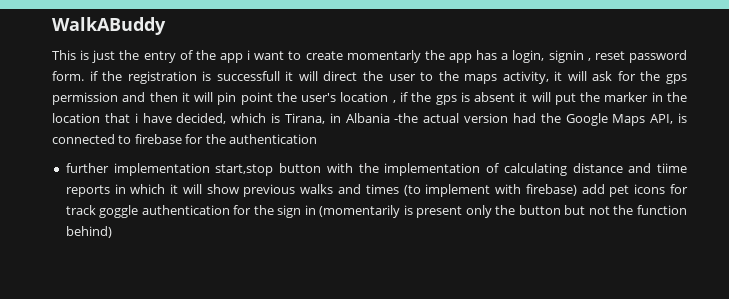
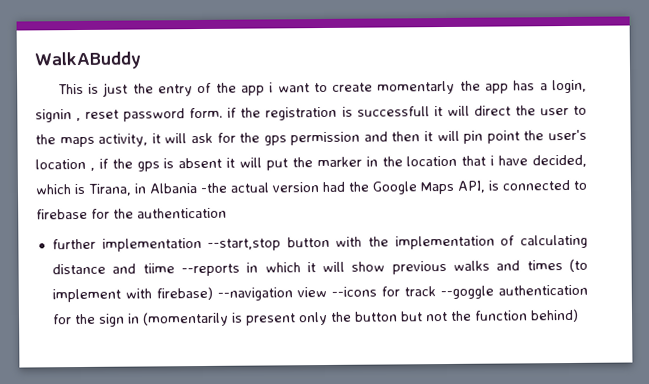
- further implementation start,stop button with the implementation of calculating distance and tiime reports in which it will show previous walks and times (to implement with firebase) add pet icons for track goggle authentication for the sign in (momentarily is present only the button but not the function behind)
+ further implementation --start,stop button with the implementation of calculating distance and tiime --reports in which it will show previous walks and times (to implement with firebase) --navigation view --icons for track --goggle authentication for the sign in (momentarily is present only the button but not the function behind)

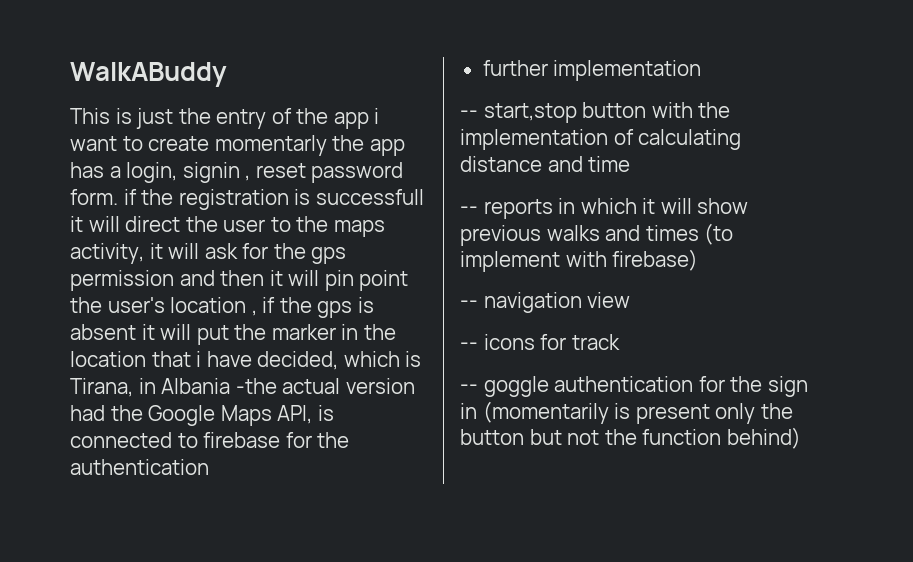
- further implementation --start,stop button with the implementation of calculating distance and tiime --reports in which it will show previous walks and times (to implement with firebase) --navigation view --icons for track --goggle authentication for the sign in (momentarily is present only the button but not the function behind)
+ further implementation
+ -- start,stop button with the implementation of calculating distance and time
+ -- reports in which it will show previous walks and times (to implement with firebase)
+ -- navigation view
+ -- icons for track
+ -- goggle authentication for the sign in (momentarily is present only the button but not the function behind)

